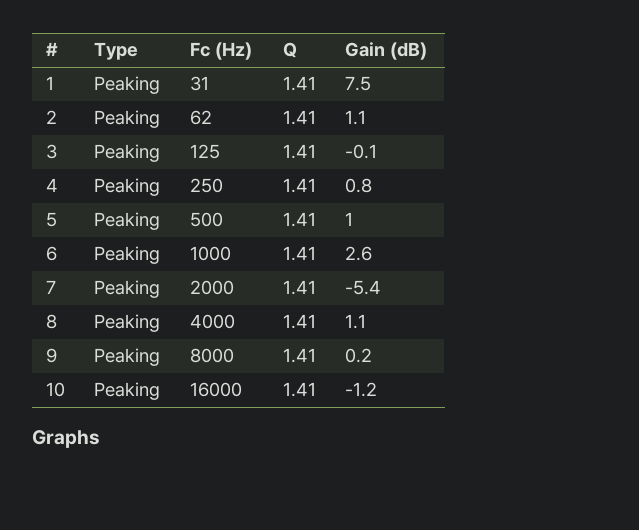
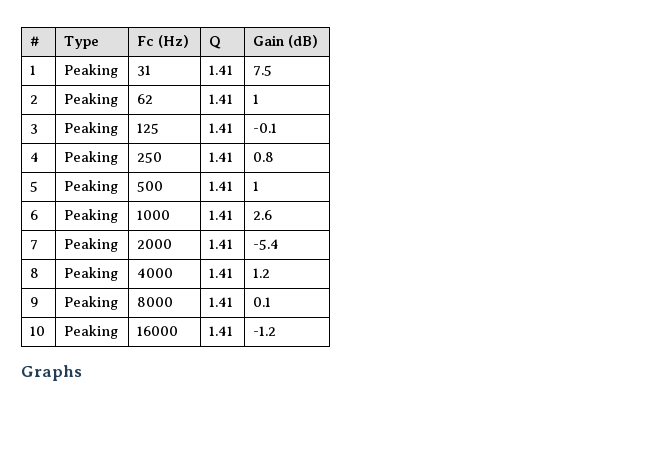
- 2 | Peaking | 62 | 1.41 | 1.1
+ 2 | Peaking | 62 | 1.41 | 1
- 8 | Peaking | 4000 | 1.41 | 1.1
+ 8 | Peaking | 4000 | 1.41 | 1.2
- 9 | Peaking | 8000 | 1.41 | 0.2
+ 9 | Peaking | 8000 | 1.41 | 0.1

